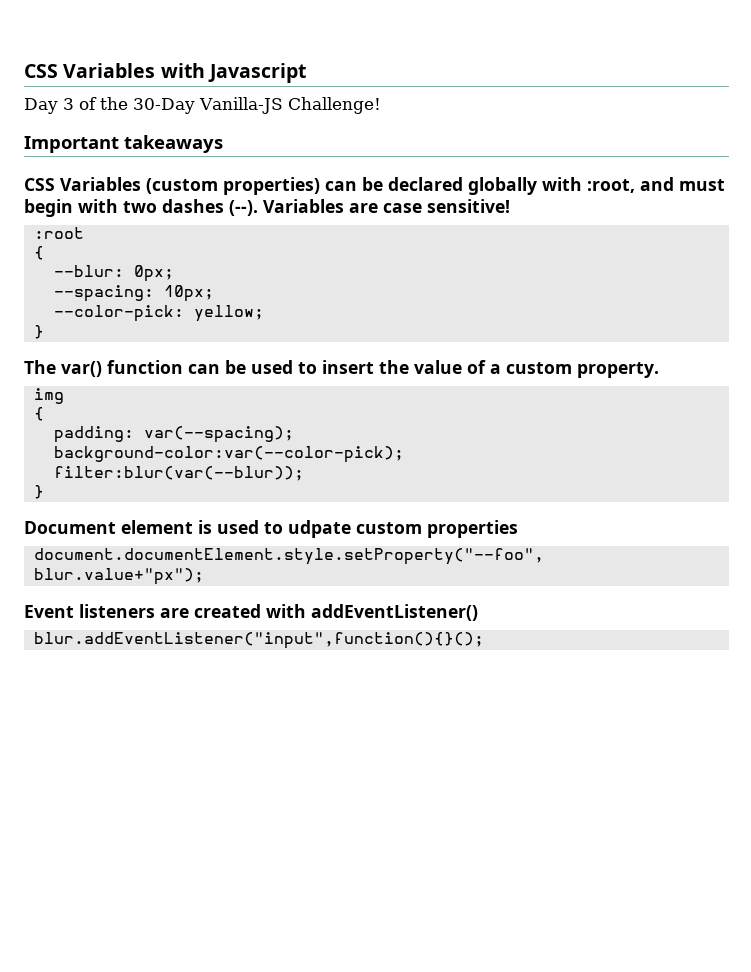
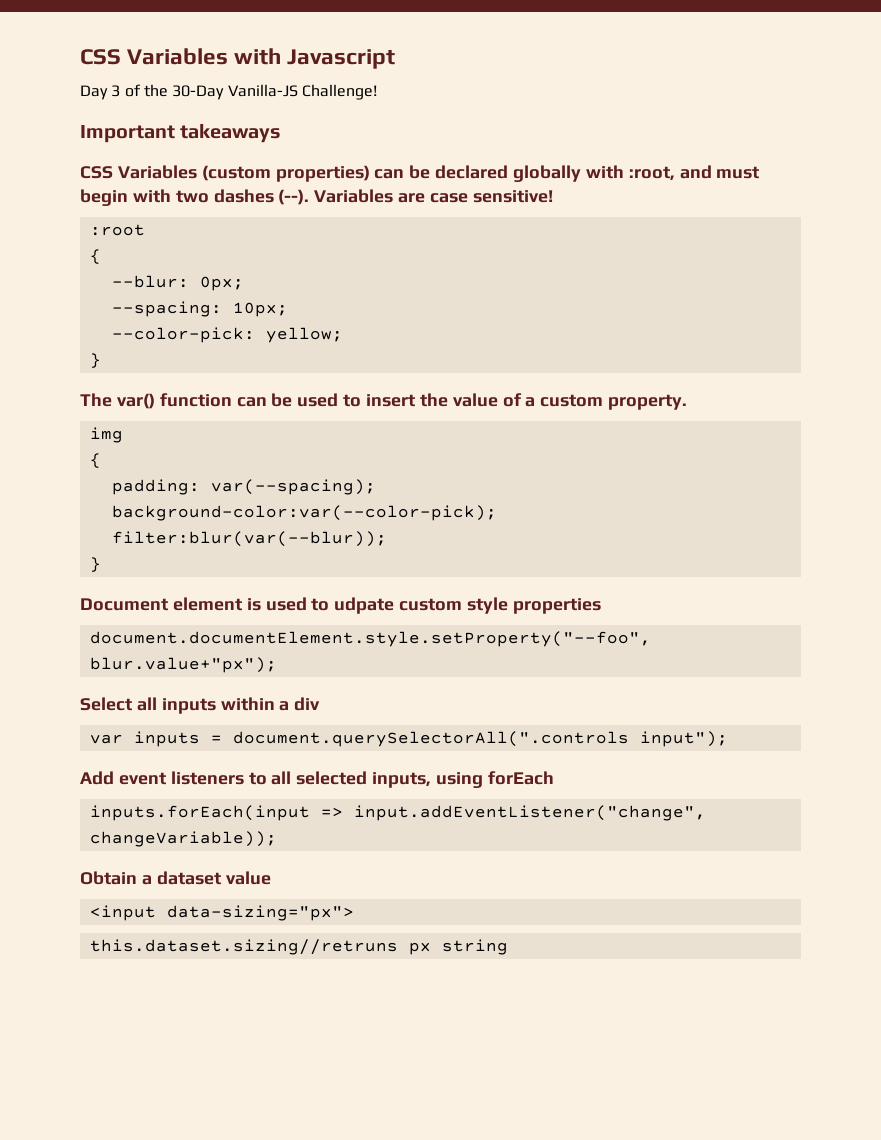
- Document element is used to udpate custom properties
+ Document element is used to udpate custom style properties
- Event listeners are created with addEventListener()
- blur.addEventListener("input",function(){}();
+ Select all inputs within a div
+ var inputs = document.querySelectorAll(".controls input");
+ Add event listeners to all selected inputs, using forEach
+ inputs.forEach(input => input.addEventListener("change", changeVariable));
+ Obtain a dataset value
+ <input data-sizing="px">
+ this.dataset.sizing//retruns px string

